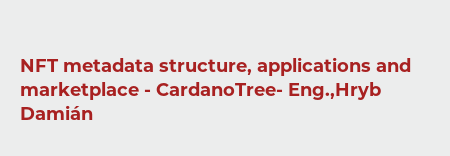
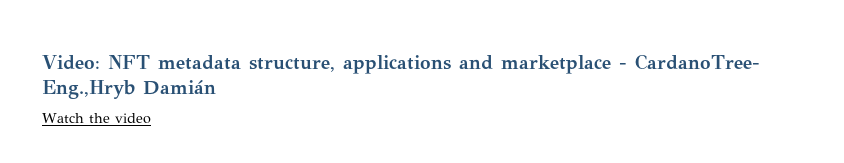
- NFT metadata structure, applications and marketplace - CardanoTree- Eng.,Hryb Damián
+ Video: NFT metadata structure, applications and marketplace - CardanoTree- Eng.,Hryb Damián
+ Watch the video

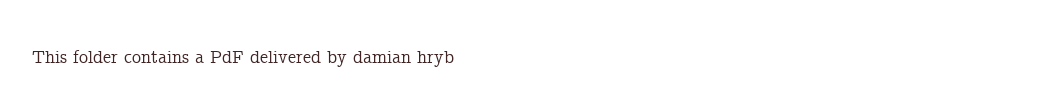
- Video: NFT metadata structure, applications and marketplace - CardanoTree- Eng.,Hryb Damián
- Watch the video
+ This folder contains a PdF delivered by damian hryb

